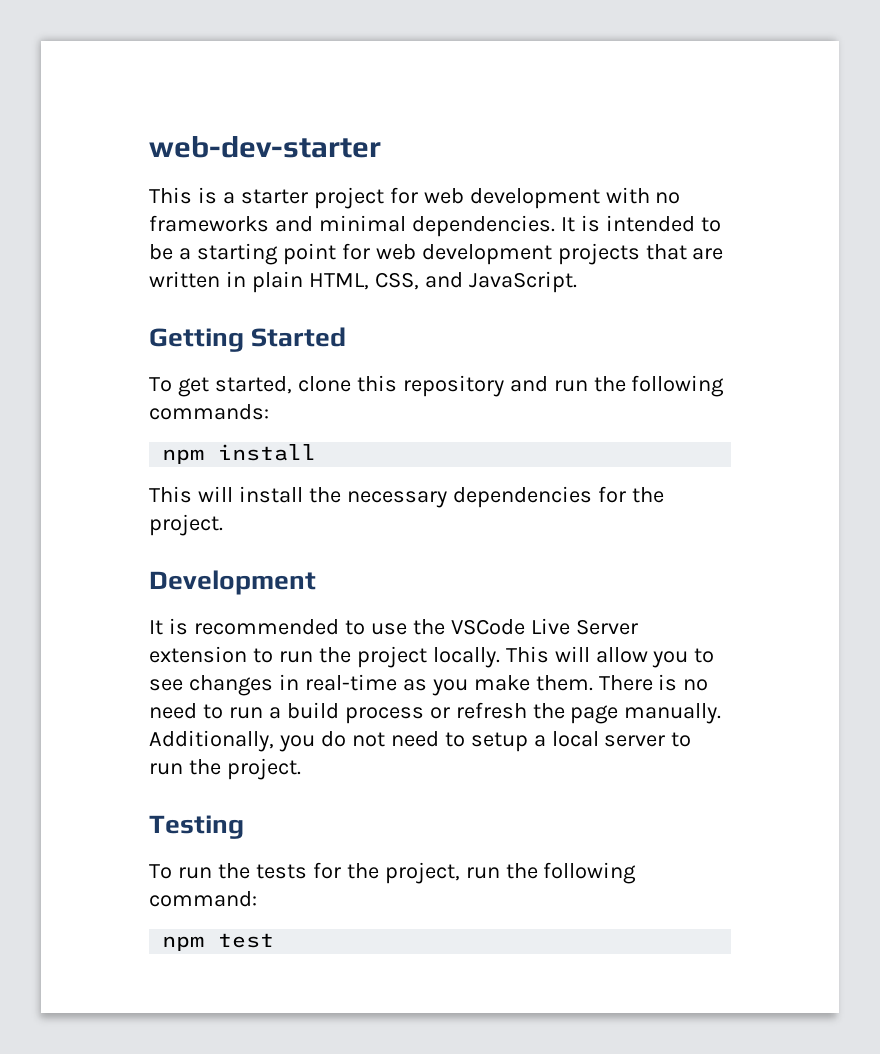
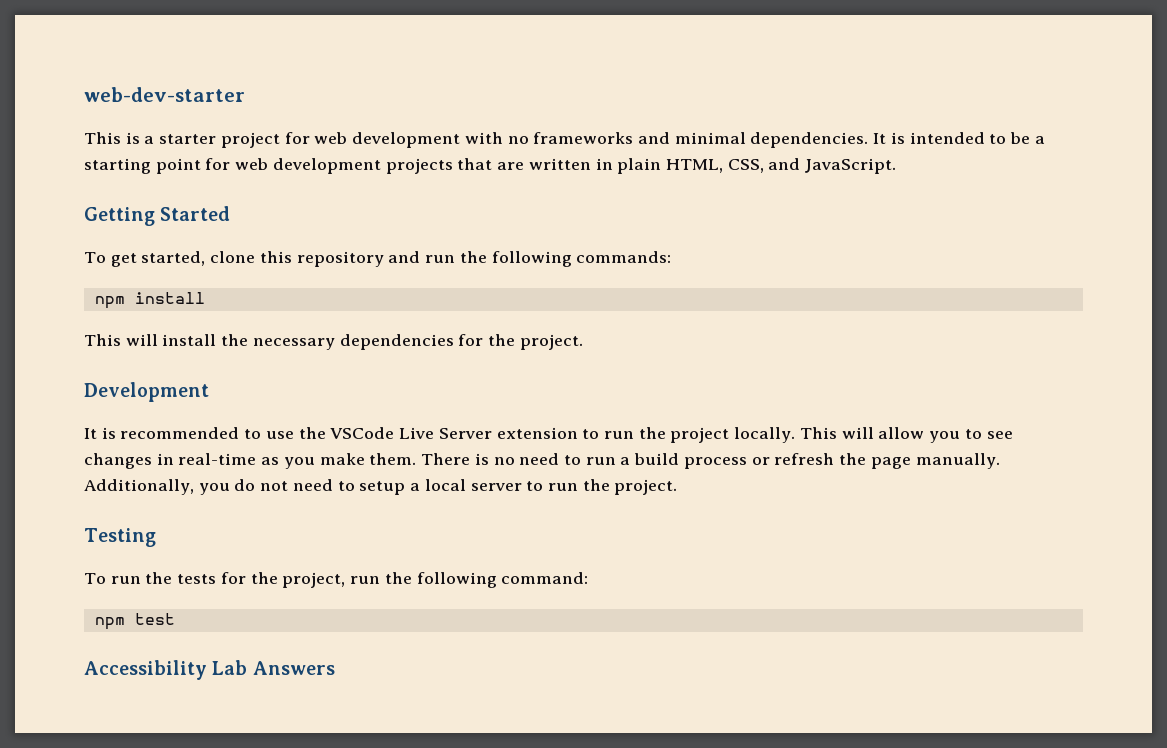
+ Accessibility Lab Answers

